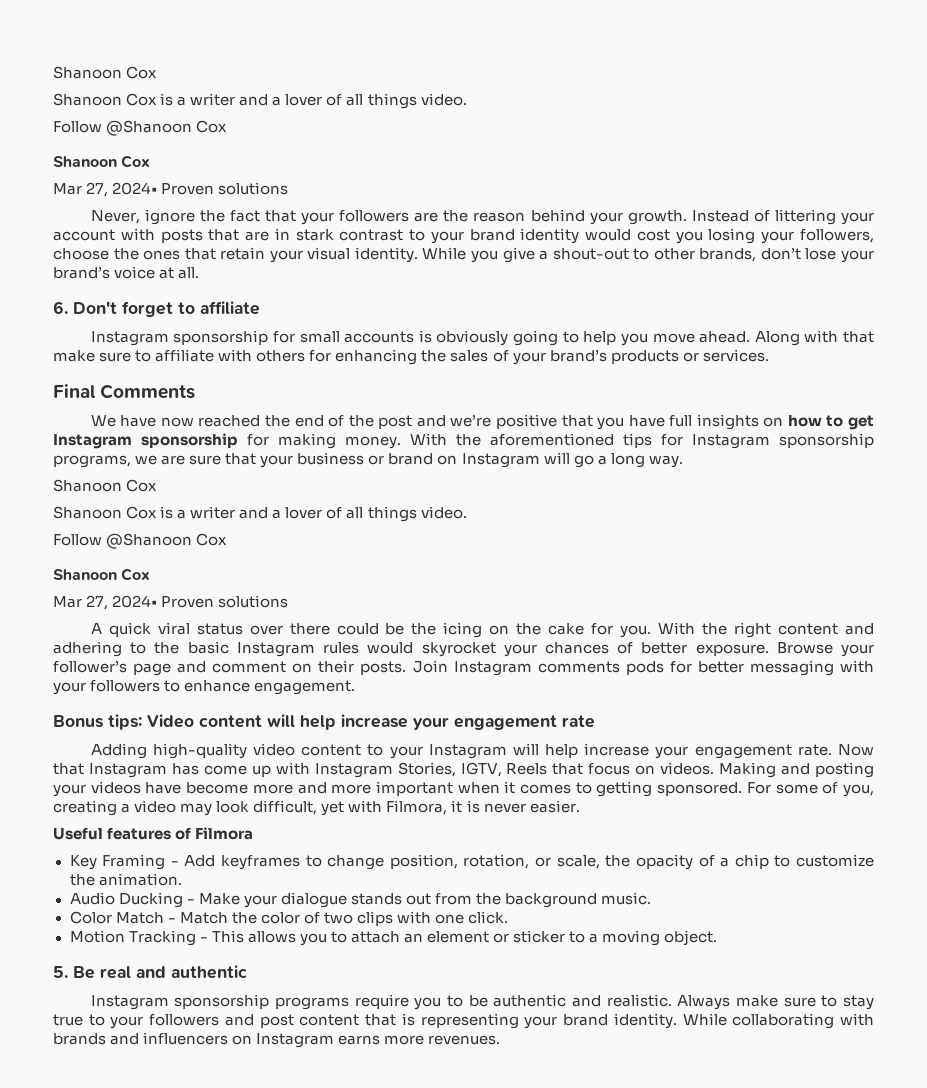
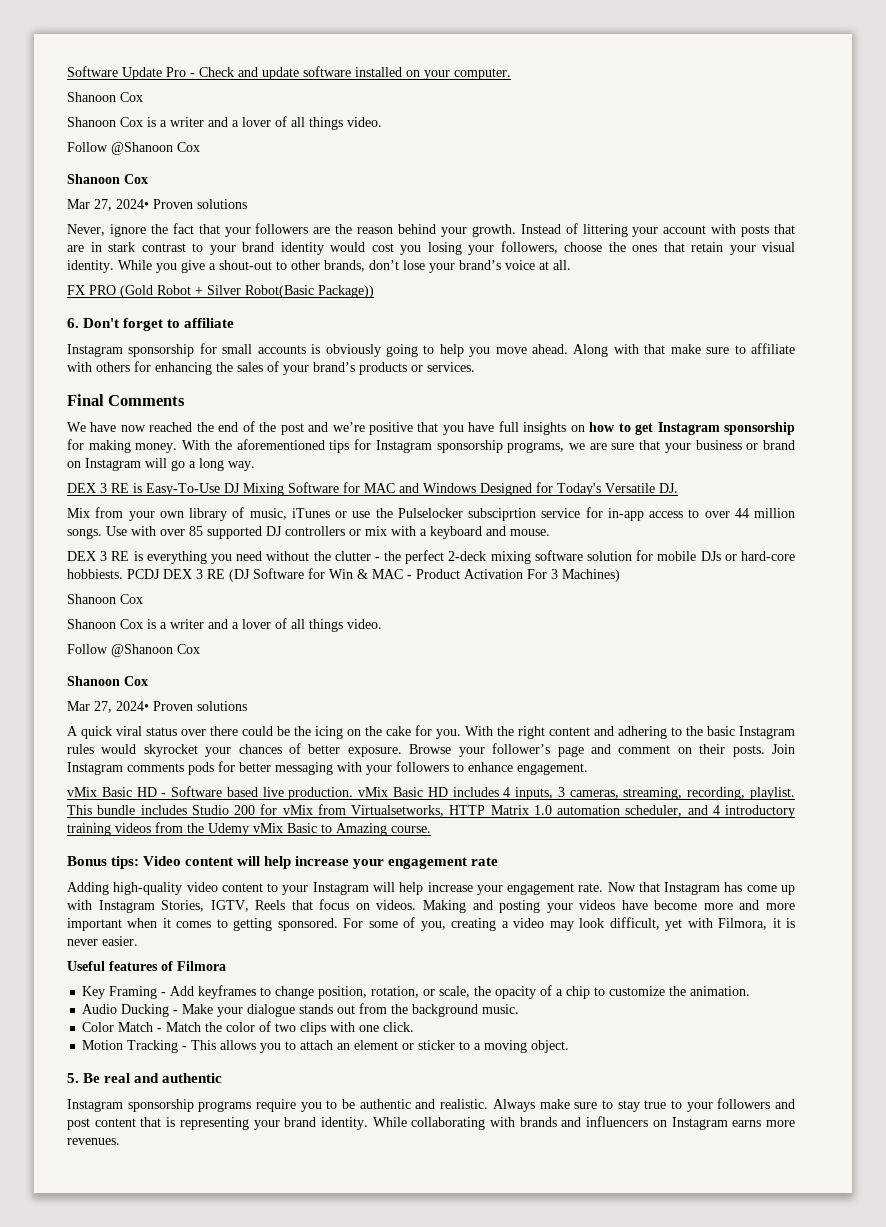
+ Software Update Pro - Check and update software installed on your computer.
+ FX PRO (Gold Robot + Silver Robot(Basic Package))
+ DEX 3 RE is Easy-To-Use DJ Mixing Software for MAC and Windows Designed for Today's Versatile DJ.
+ Mix from your own library of music, iTunes or use the Pulselocker subsciprtion service for in-app access to over 44 million songs. Use with over 85 supported DJ controllers or mix with a keyboard and mouse.
+ DEX 3 RE is everything you need without the clutter - the perfect 2-deck mixing software solution for mobile DJs or hard-core hobbiests. PCDJ DEX 3 RE (DJ Software for Win & MAC - Product Activation For 3 Machines)
+ vMix Basic HD - Software based live production. vMix Basic HD includes 4 inputs, 3 cameras, streaming, recording, playlist. This bundle includes Studio 200 for vMix from Virtualsetworks, HTTP Matrix 1.0 automation scheduler, and 4 introductory training videos from the Udemy vMix Basic to Amazing course.

